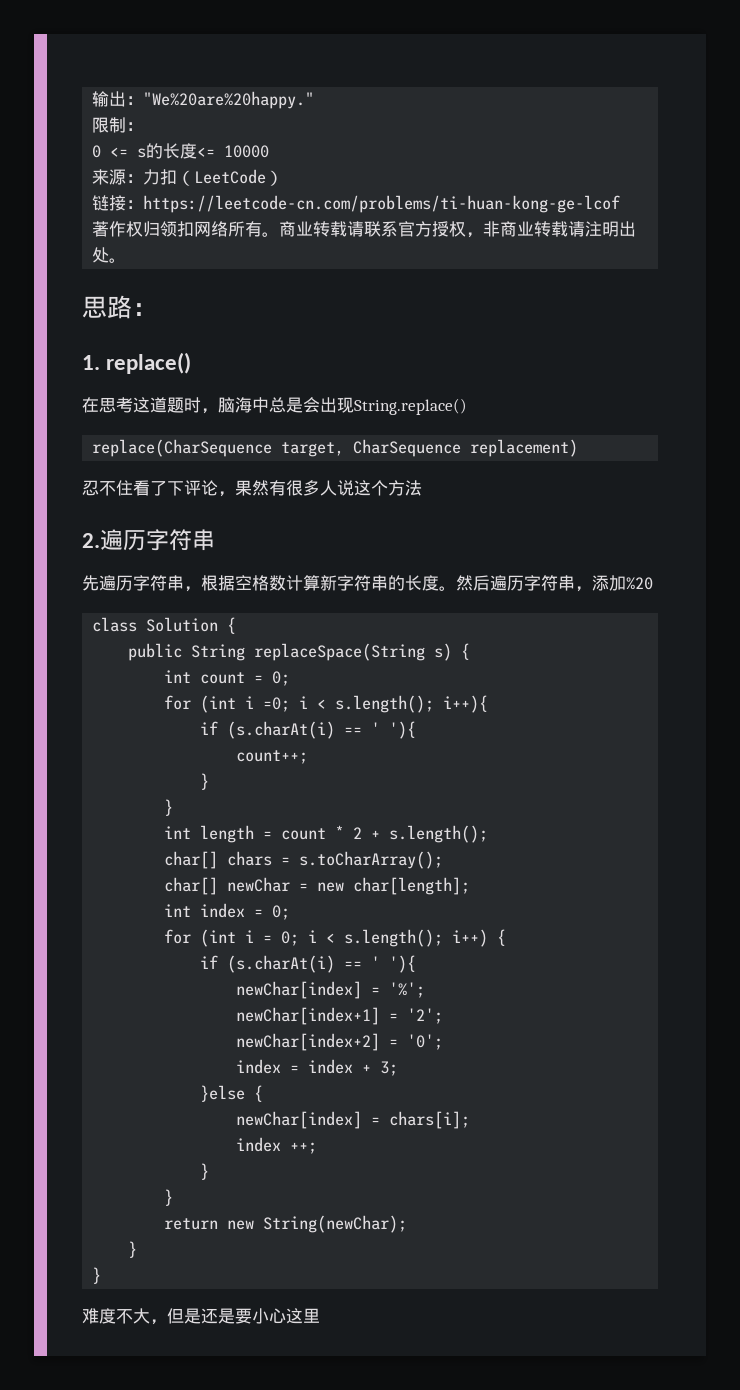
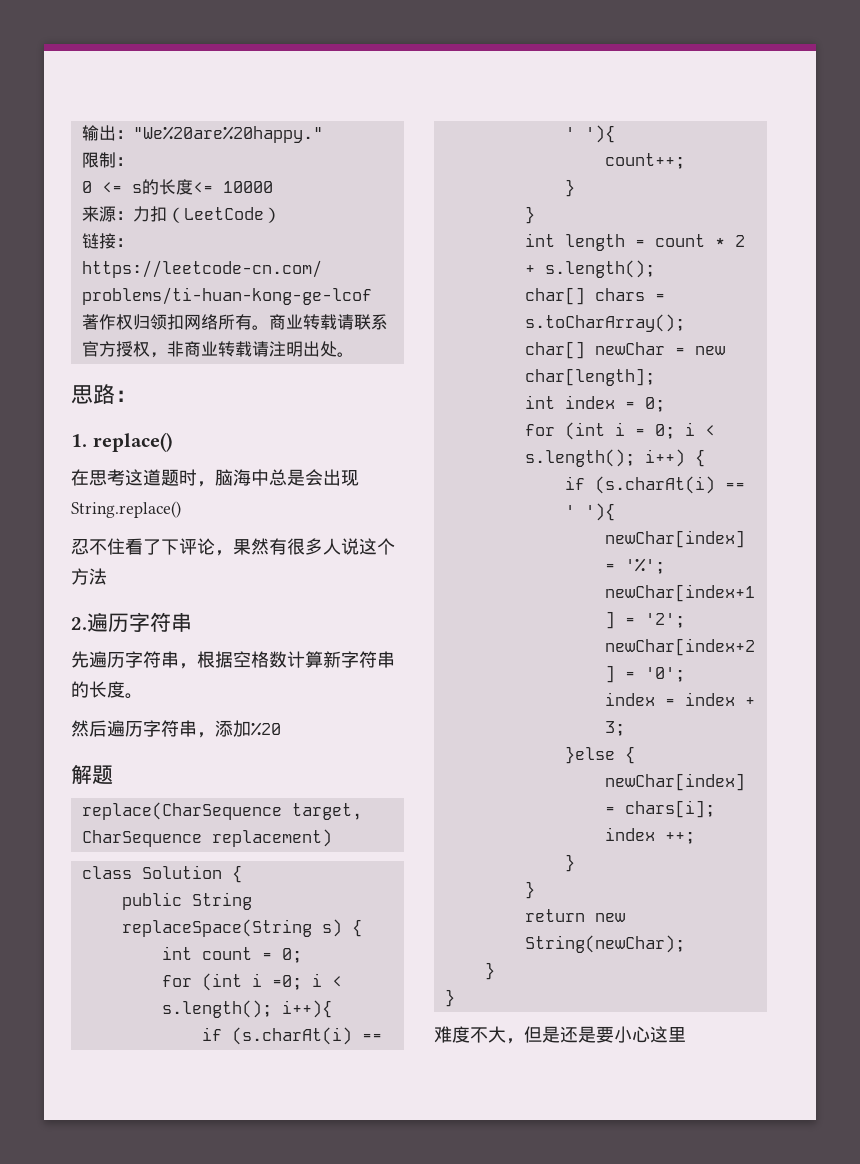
- replace(CharSequence target, CharSequence replacement)
- 先遍历字符串，根据空格数计算新字符串的长度。然后遍历字符串，添加%20
+ 先遍历字符串，根据空格数计算新字符串的长度。
+ 然后遍历字符串，添加%20
+ 解题
+ replace(CharSequence target, CharSequence replacement)

